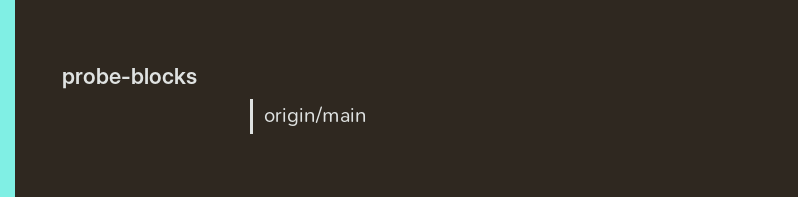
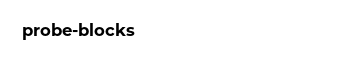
- origin/main

